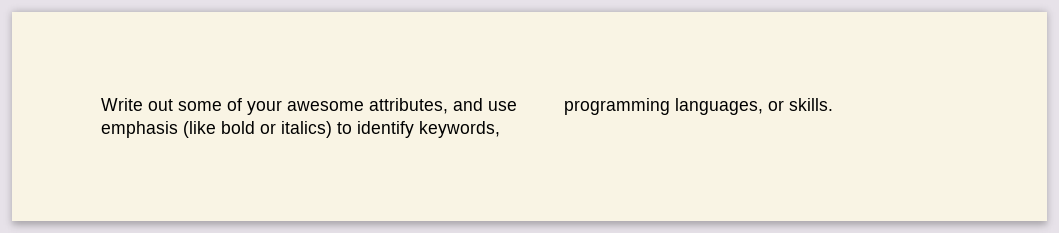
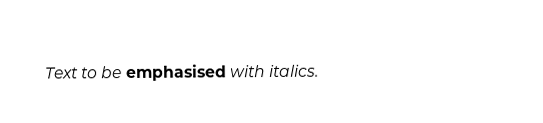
- Write out some of your awesome attributes, and use emphasis (like bold or italics) to identify keywords, programming languages, or skills.
+ Text to be emphasised with italics.

